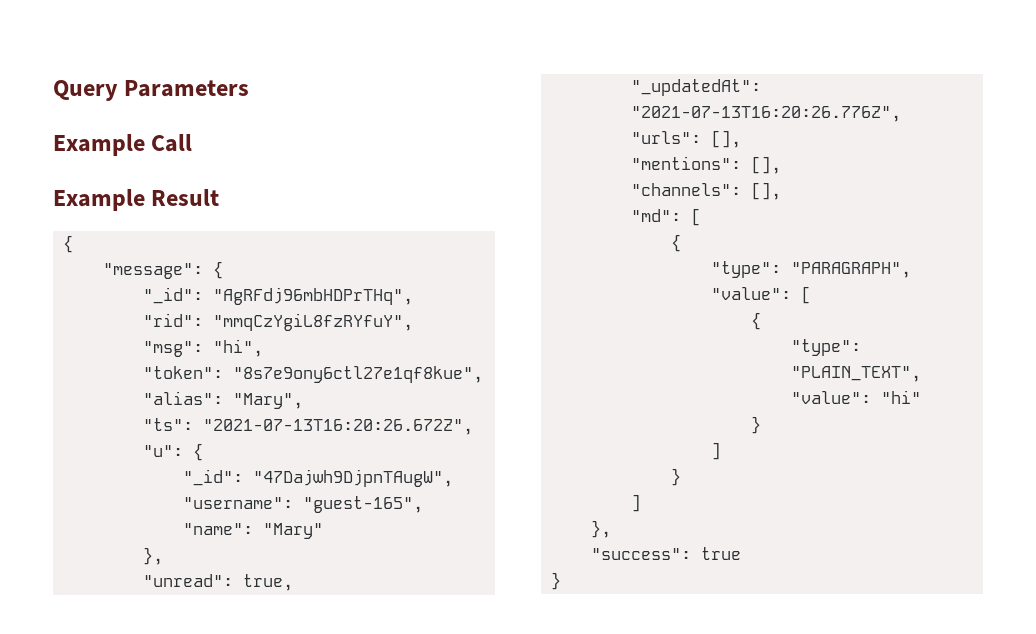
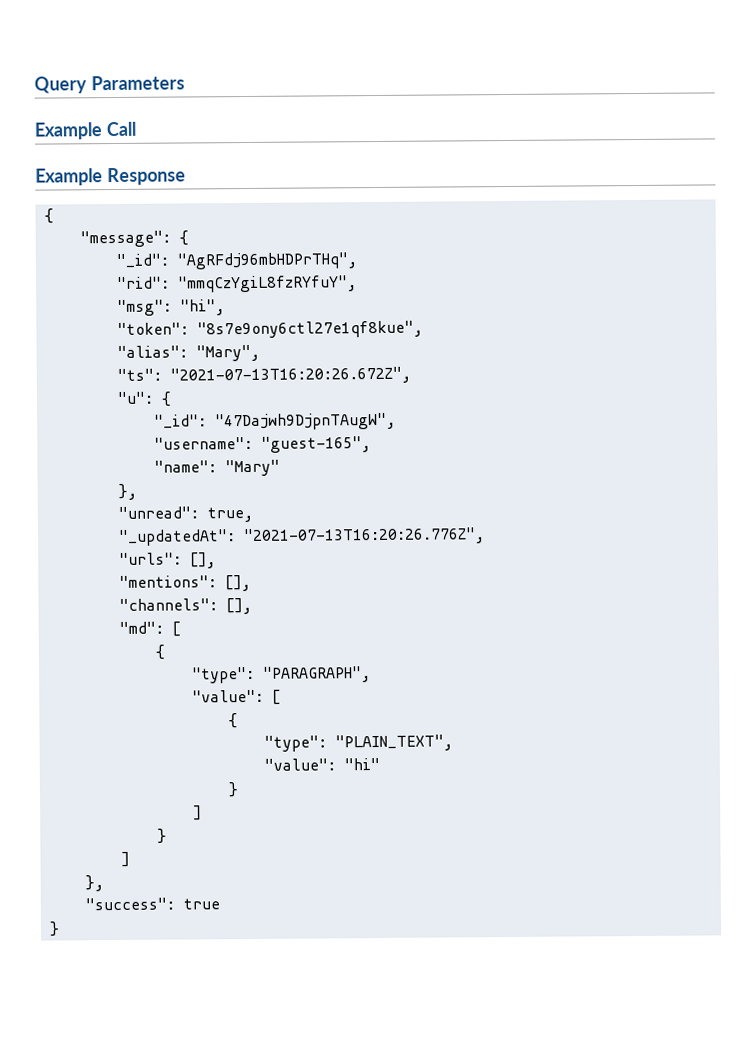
- Example Result
+ Example Response

